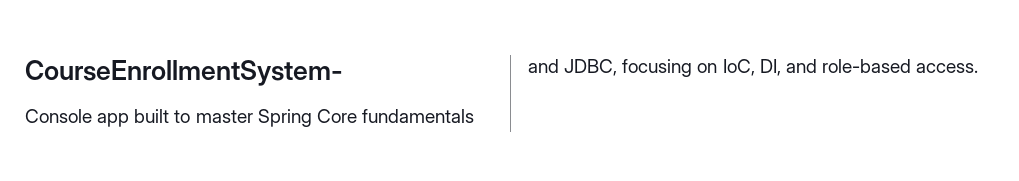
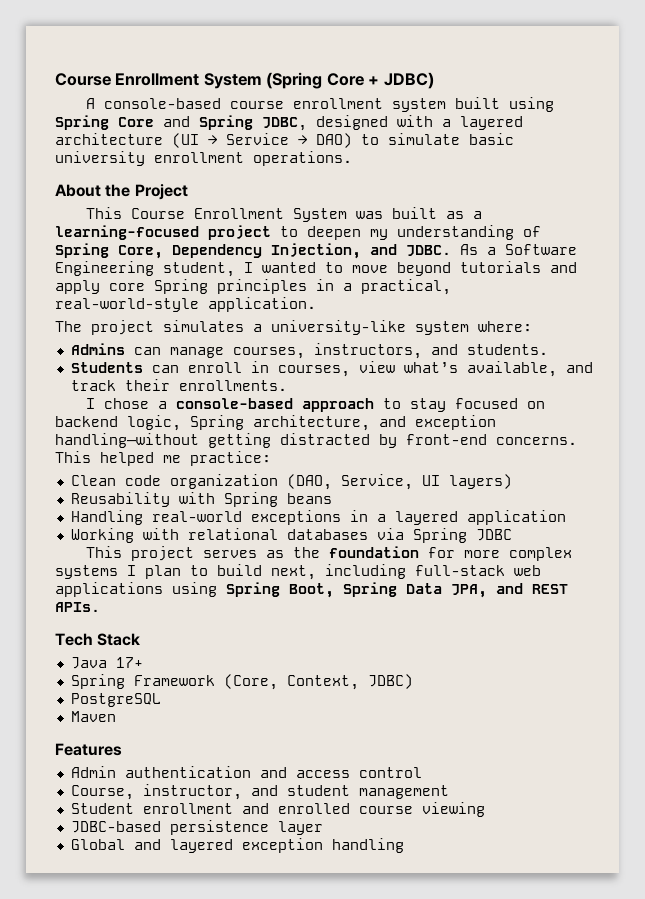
- CourseEnrollmentSystem-
- Console app built to master Spring Core fundamentals and JDBC, focusing on IoC, DI, and role-based access.
+ Course Enrollment System (Spring Core + JDBC)
+ A console-based course enrollment system built using Spring Core and Spring JDBC, designed with a layered architecture (UI → Service → DAO) to simulate basic university enrollment operations.
+ About the Project
+ This Course Enrollment System was built as a learning-focused project to deepen my understanding of Spring Core, Dependency Injection, and JDBC. As a Software Engineering student, I wanted to move beyond tutorials and apply core Spring principles in a practical, real-world-style application.
+ The project simulates a university-like system where:
+ Admins can manage courses, instructors, and students.
+ Students can enroll in courses, view what’s available, and track their enrollments.
+ I chose a console-based approach to stay focused on backend logic, Spring architecture, and exception handling—without getting distracted by front-end concerns. This helped me practice:
+ Clean code organization (DAO, Service, UI layers)
+ Reusability with Spring beans
+ Handling real-world exceptions in a layered application
+ Working with relational databases via Spring JDBC
+ This project serves as the foundation for more complex systems I plan to build next, including full-stack web applications using Spring Boot, Spring Data JPA, and REST APIs.
+ Tech Stack
+ Java 17+
+ Spring Framework (Core, Context, JDBC)
+ PostgreSQL
+ Maven
+ Features
+ Admin authentication and access control
+ Course, instructor, and student management
+ Student enrollment and enrolled course viewing
+ JDBC-based persistence layer
+ Global and layered exception handling

